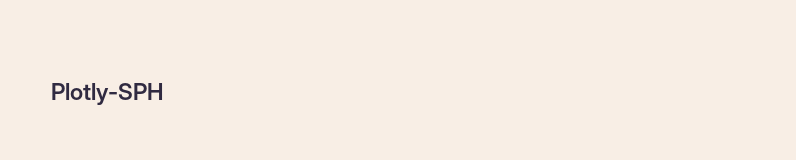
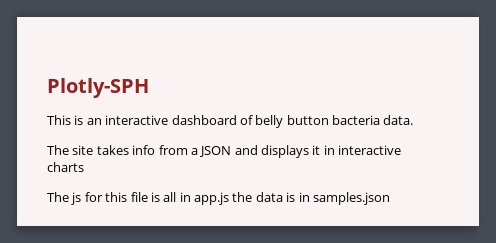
+ This is an interactive dashboard of belly button bacteria data.
+ The site takes info from a JSON and displays it in interactive charts
+ The js for this file is all in app.js the data is in samples.json

